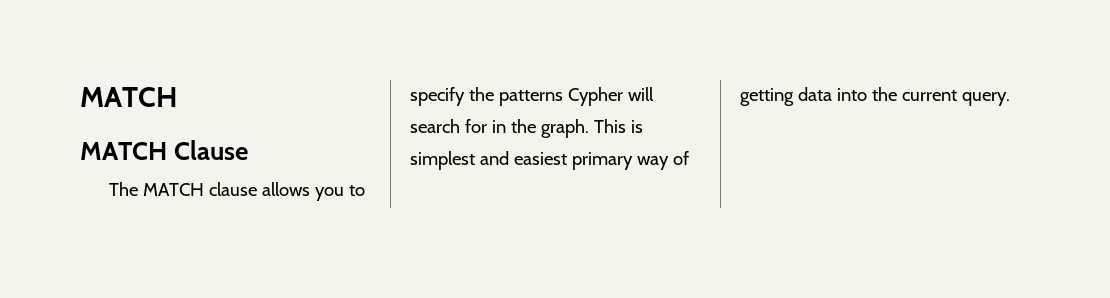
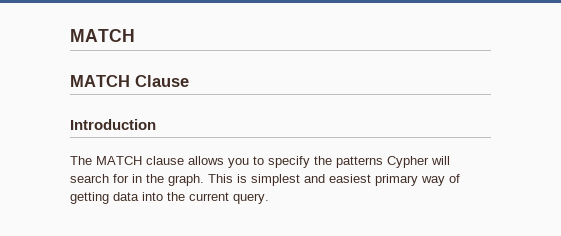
+ Introduction

